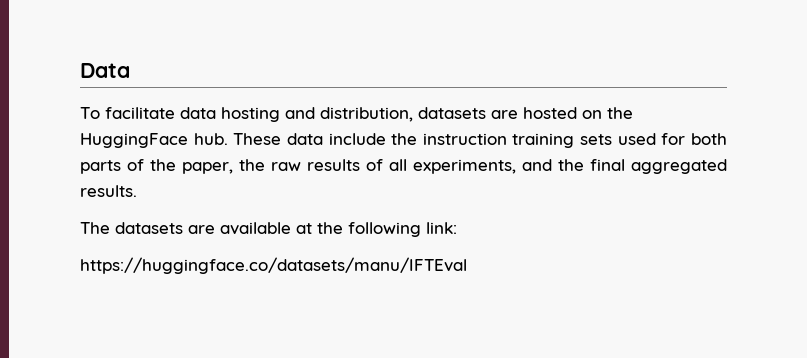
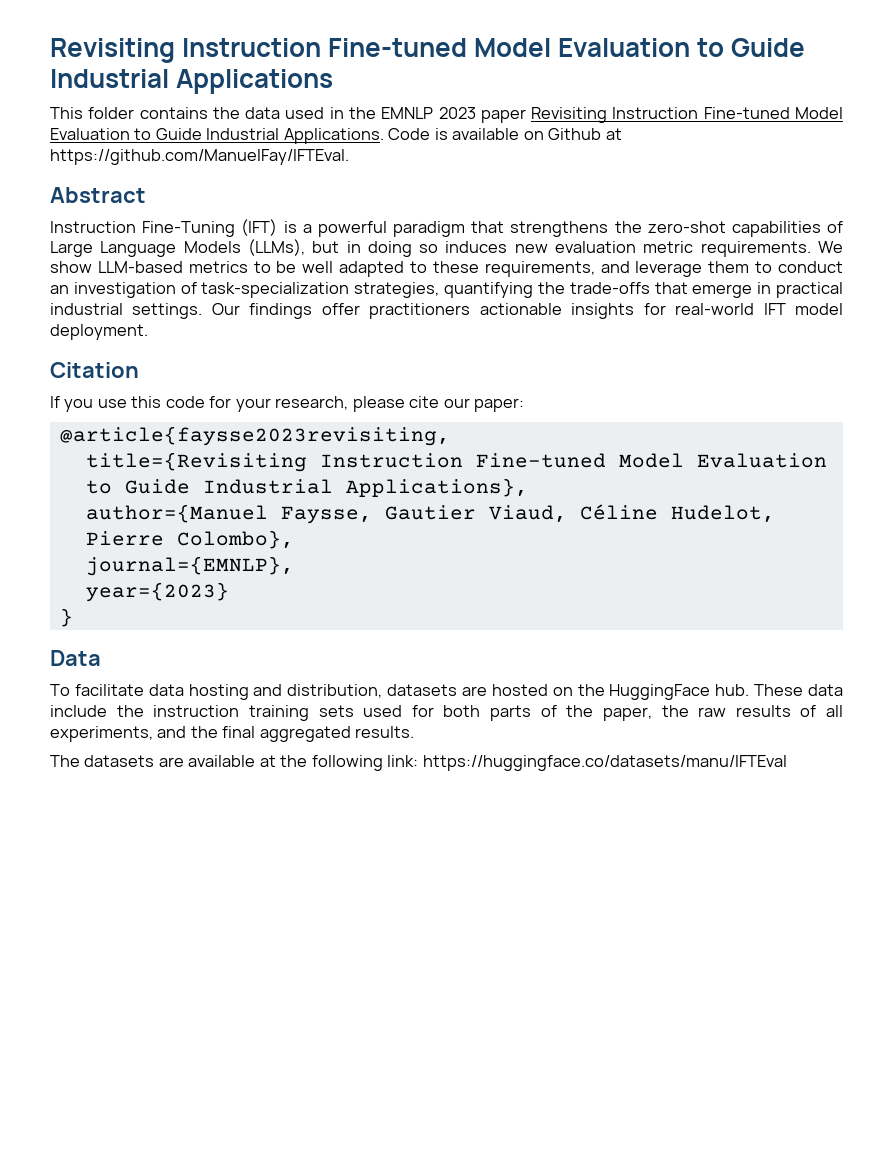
+ Revisiting Instruction Fine-tuned Model Evaluation to Guide Industrial Applications
+ This folder contains the data used in the EMNLP 2023 paper Revisiting Instruction Fine-tuned Model Evaluation to Guide Industrial Applications. Code is available on Github at https://github.com/ManuelFay/IFTEval.
+ Abstract
+ Instruction Fine-Tuning (IFT) is a powerful paradigm that strengthens the zero-shot capabilities of Large Language Models (LLMs), but in doing so induces new evaluation metric requirements. We show LLM-based metrics to be well adapted to these requirements, and leverage them to conduct an investigation of task-specialization strategies, quantifying the trade-offs that emerge in practical industrial settings. Our findings offer practitioners actionable insights for real-world IFT model deployment.
+ Citation
+ If you use this code for your research, please cite our paper:
+ @article{faysse2023revisiting,
+ title={Revisiting Instruction Fine-tuned Model Evaluation to Guide Industrial Applications},
+ author={Manuel Faysse, Gautier Viaud, Céline Hudelot, Pierre Colombo},
+ journal={EMNLP},
+ year={2023}
+ }
- The datasets are available at the following link:
- https://huggingface.co/datasets/manu/IFTEval
+ The datasets are available at the following link: https://huggingface.co/datasets/manu/IFTEval

